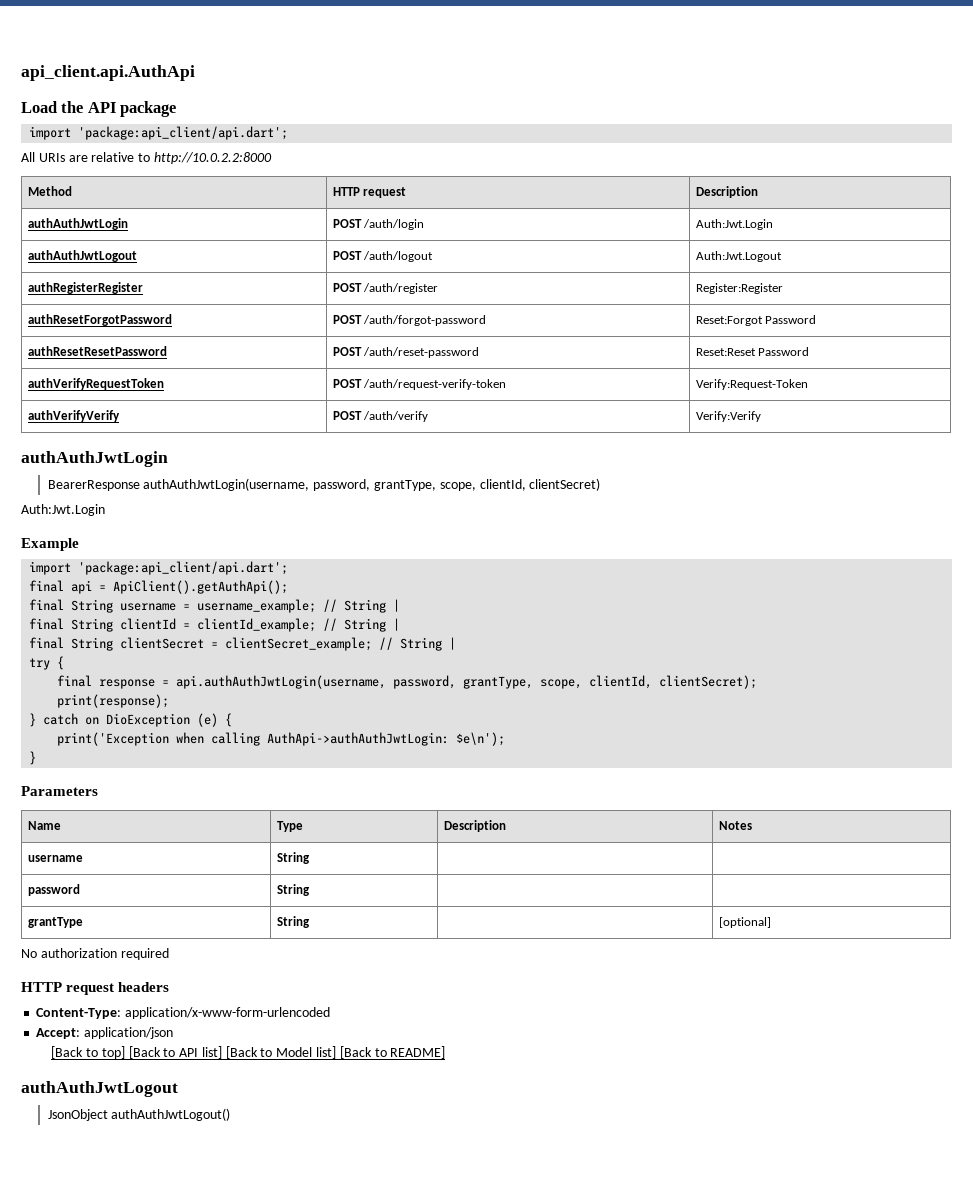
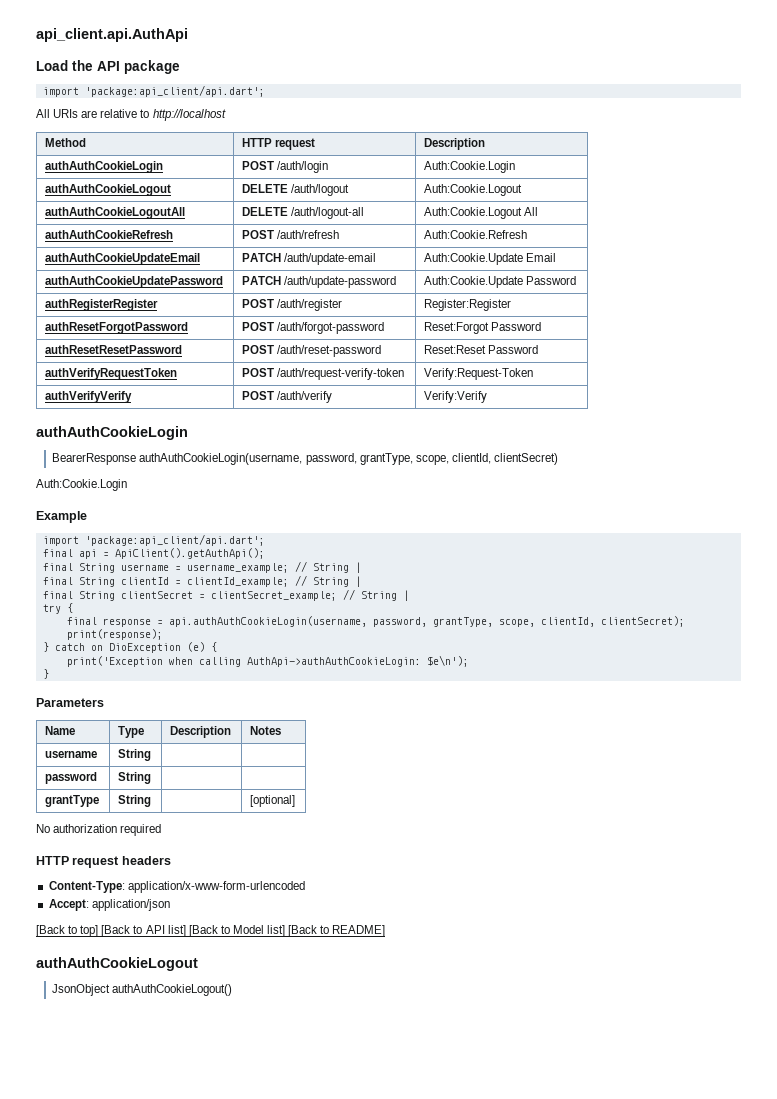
- All URIs are relative to http://10.0.2.2:8000
+ All URIs are relative to http://localhost
- authAuthJwtLogin | POST /auth/login | Auth:Jwt.Login
- authAuthJwtLogout | POST /auth/logout | Auth:Jwt.Logout
+ authAuthCookieLogin | POST /auth/login | Auth:Cookie.Login
+ authAuthCookieLogout | DELETE /auth/logout | Auth:Cookie.Logout
+ authAuthCookieLogoutAll | DELETE /auth/logout-all | Auth:Cookie.Logout All
+ authAuthCookieRefresh | POST /auth/refresh | Auth:Cookie.Refresh
+ authAuthCookieUpdateEmail | PATCH /auth/update-email | Auth:Cookie.Update Email
+ authAuthCookieUpdatePassword | PATCH /auth/update-password | Auth:Cookie.Update Password
  authVerifyVerify | POST /auth/verify | Verify:Verify
- authAuthJwtLogin
+ authAuthCookieLogin
- BearerResponse authAuthJwtLogin(username, password, grantType, scope, clientId, clientSecret)
- Auth:Jwt.Login
+ BearerResponse authAuthCookieLogin(username, password, grantType, scope, clientId, clientSecret)
+ Auth:Cookie.Login
- final response = api.authAuthJwtLogin(username, password, grantType, scope, clientId, clientSecret);
+ final response = api.authAuthCookieLogin(username, password, grantType, scope, clientId, clientSecret);
- print('Exception when calling AuthApi->authAuthJwtLogin: $e\n');
+ print('Exception when calling AuthApi->authAuthCookieLogin: $e\n');
  [Back to top] [Back to API list] [Back to Model list] [Back to README]
- authAuthJwtLogout
+ authAuthCookieLogout
- JsonObject authAuthJwtLogout()
+ JsonObject authAuthCookieLogout()

